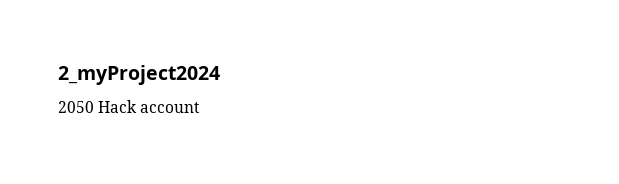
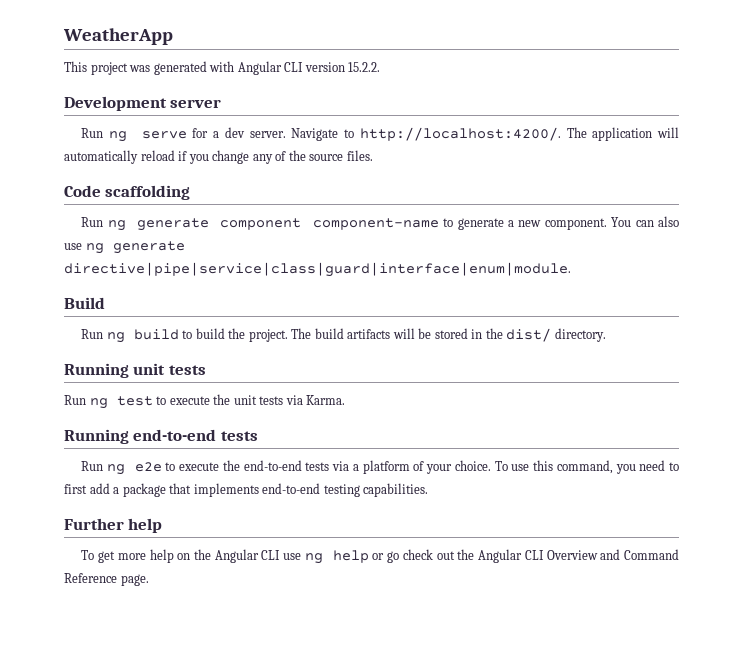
- 2_myProject2024
- 2050 Hack account
+ WeatherApp
+ This project was generated with Angular CLI version 15.2.2.
+ Development server
+ Run ng serve for a dev server. Navigate to http://localhost:4200/. The application will automatically reload if you change any of the source files.
+ Code scaffolding
+ Run ng generate component component-name to generate a new component. You can also use ng generate directive|pipe|service|class|guard|interface|enum|module.
+ Build
+ Run ng build to build the project. The build artifacts will be stored in the dist/ directory.
+ Running unit tests
+ Run ng test to execute the unit tests via Karma.
+ Running end-to-end tests
+ Run ng e2e to execute the end-to-end tests via a platform of your choice. To use this command, you need to first add a package that implements end-to-end testing capabilities.
+ Further help
+ To get more help on the Angular CLI use ng help or go check out the Angular CLI Overview and Command Reference page.

